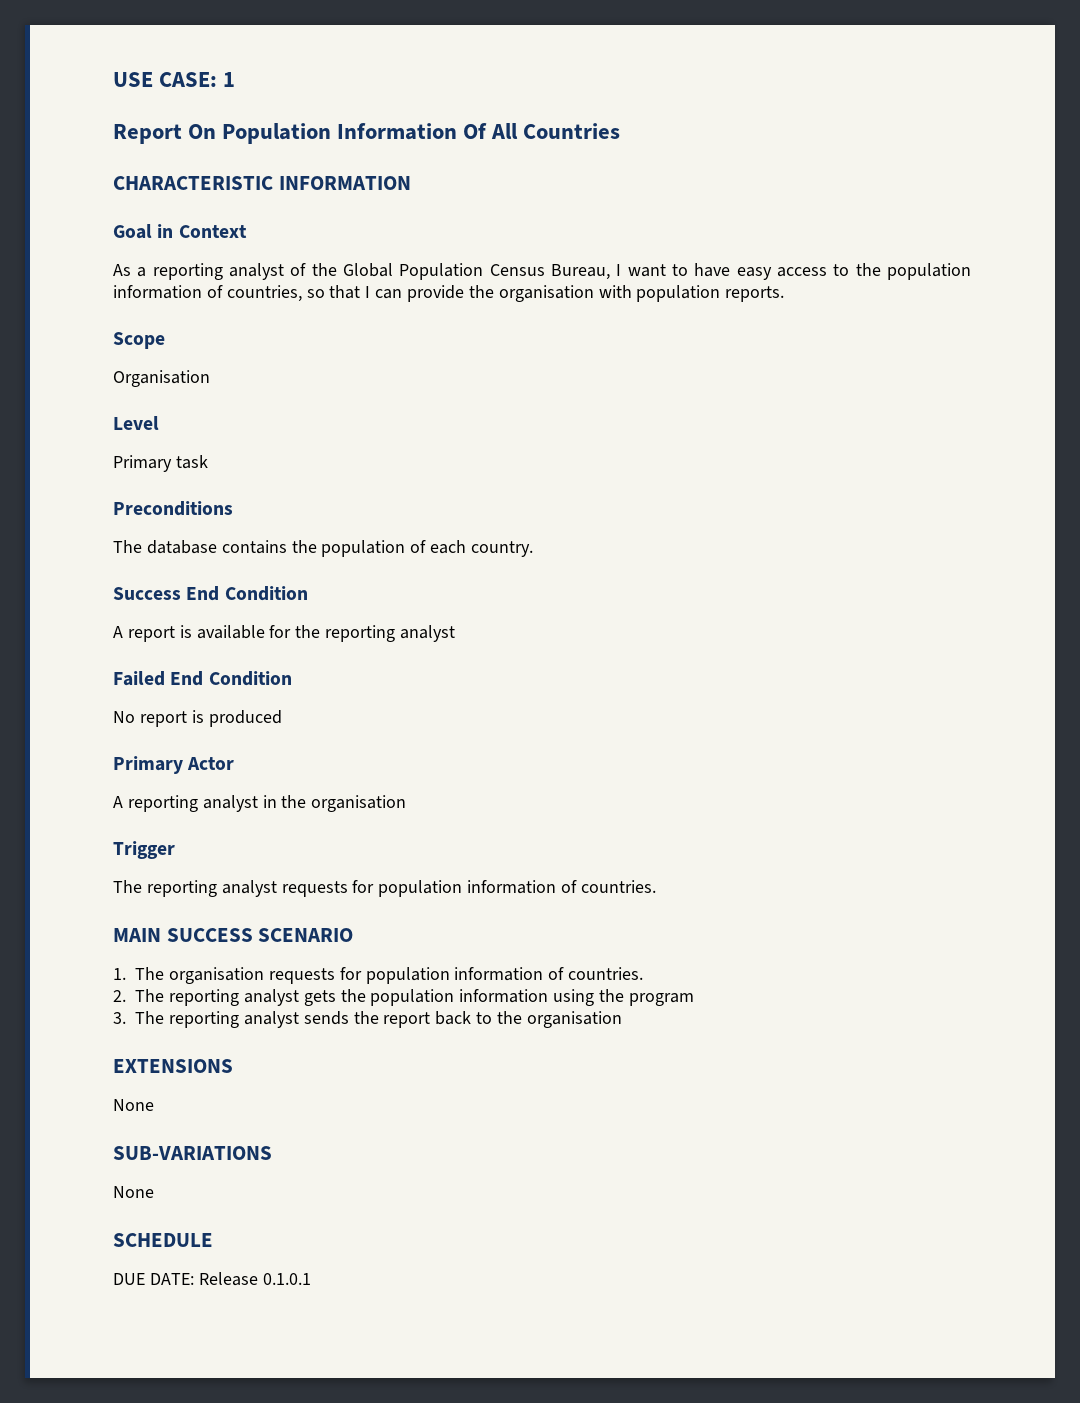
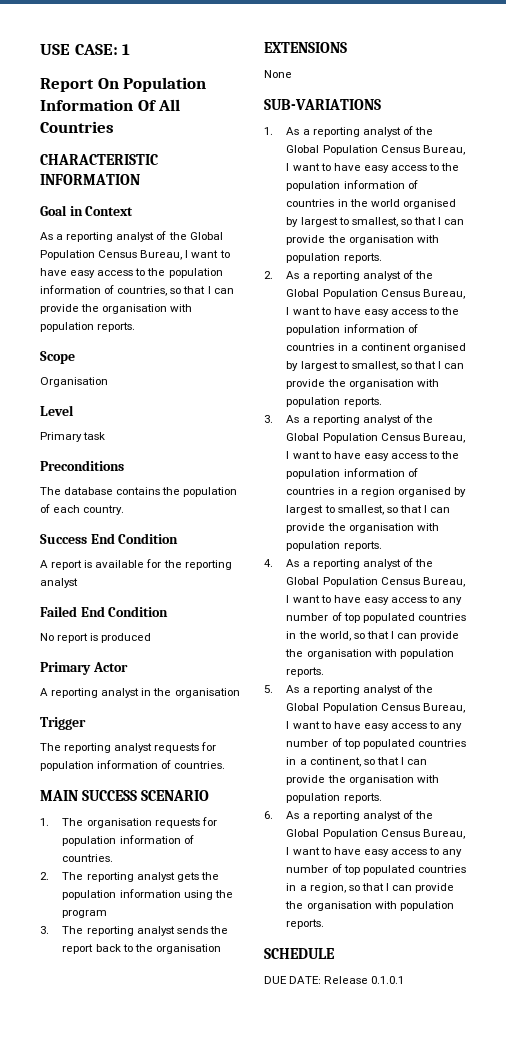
  SUB-VARIATIONS
- None
+ 1. As a reporting analyst of the Global Population Census Bureau, I want to have easy access to the population information of countries in the world organised by largest to smallest, so that I can provide the organisation with population reports.
+ 2. As a reporting analyst of the Global Population Census Bureau, I want to have easy access to the population information of countries in a continent organised by largest to smallest, so that I can provide the organisation with population reports.
+ 3. As a reporting analyst of the Global Population Census Bureau, I want to have easy access to the population information of countries in a region organised by largest to smallest, so that I can provide the organisation with population reports.
+ 4. As a reporting analyst of the Global Population Census Bureau, I want to have easy access to any number of top populated countries in the world, so that I can provide the organisation with population reports.
+ 5. As a reporting analyst of the Global Population Census Bureau, I want to have easy access to any number of top populated countries in a continent, so that I can provide the organisation with population reports.
+ 6. As a reporting analyst of the Global Population Census Bureau, I want to have easy access to any number of top populated countries in a region, so that I can provide the organisation with population reports.

